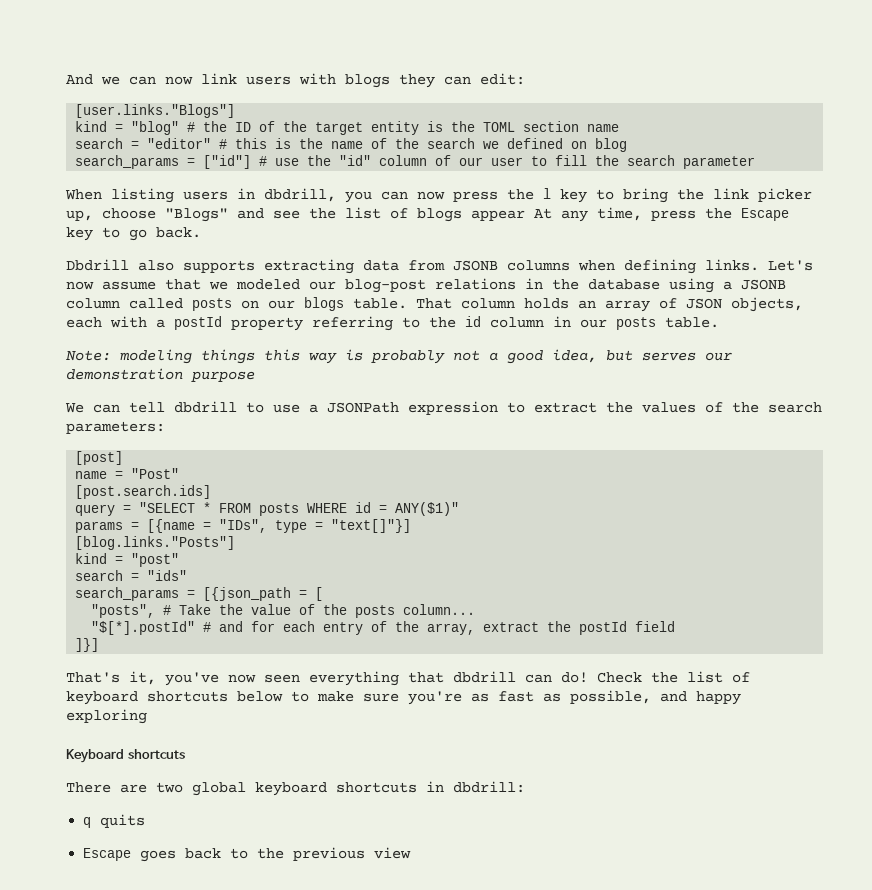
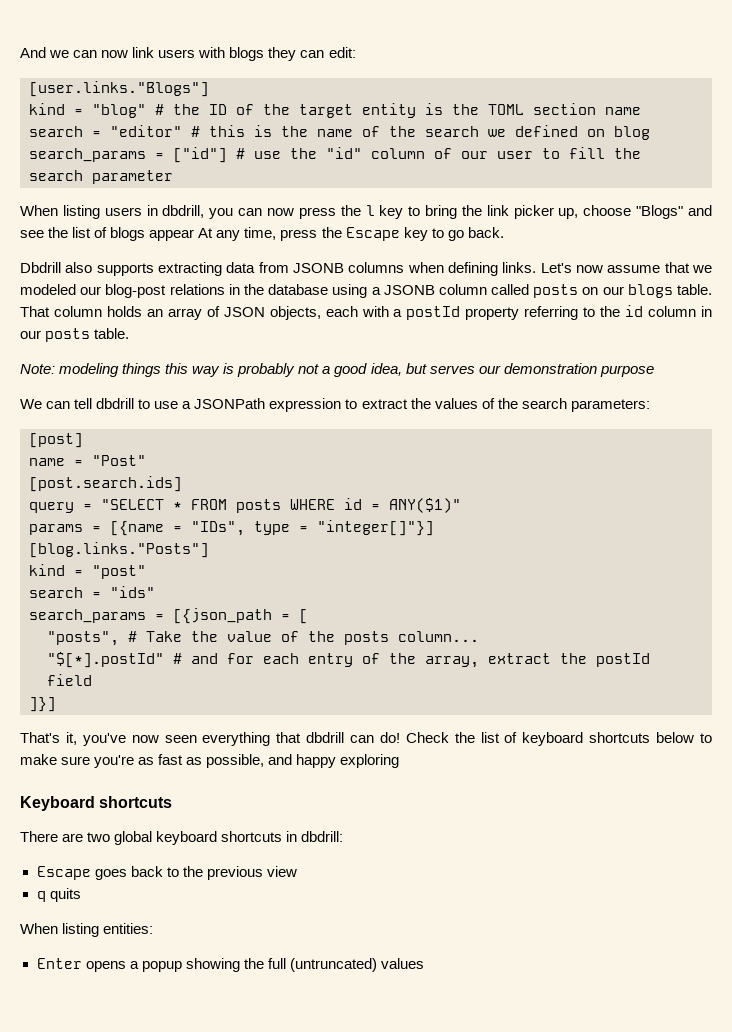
- params = [{name = "IDs", type = "text[]"}]
+ params = [{name = "IDs", type = "integer[]"}]
- q quits
+ q quits
+ When listing entities:
+ Enter opens a popup showing the full (untruncated) values

